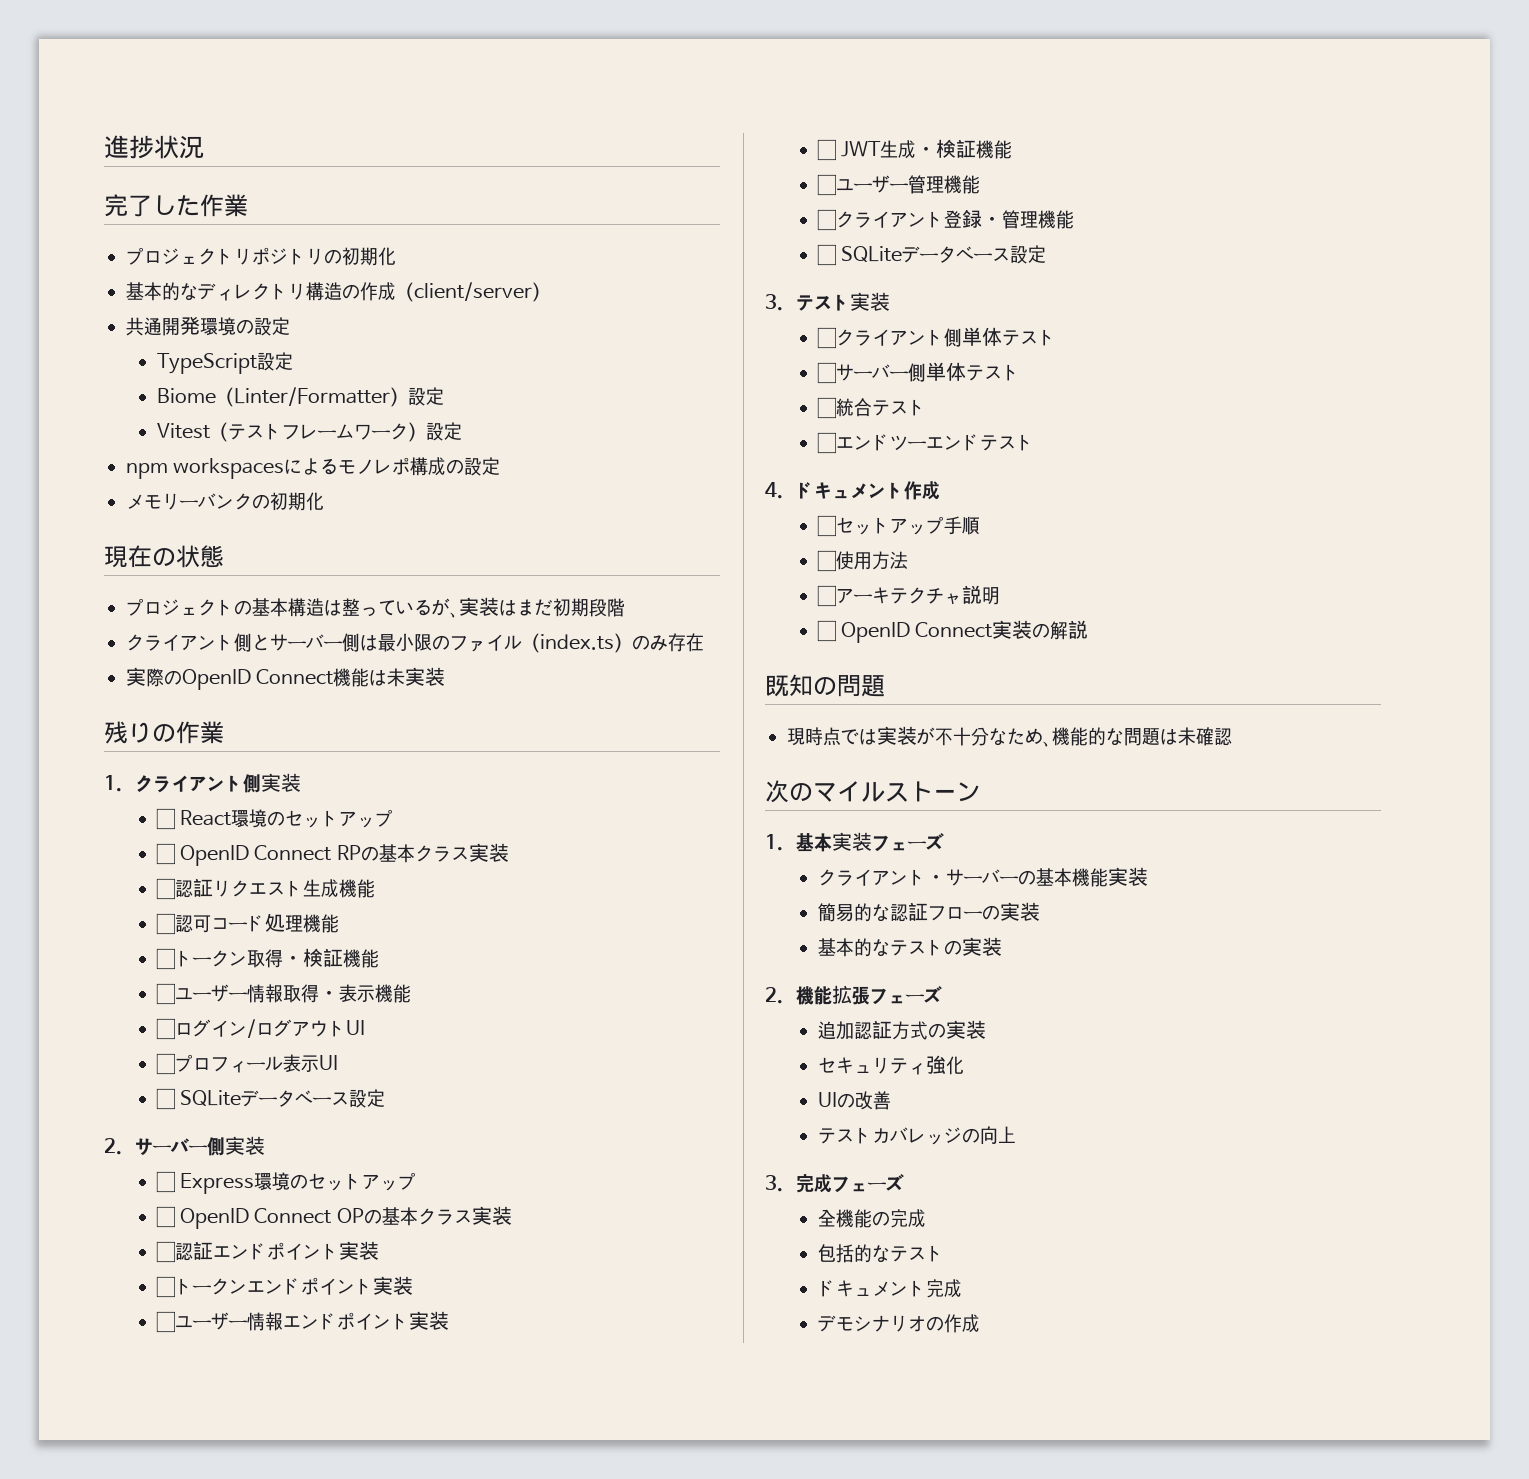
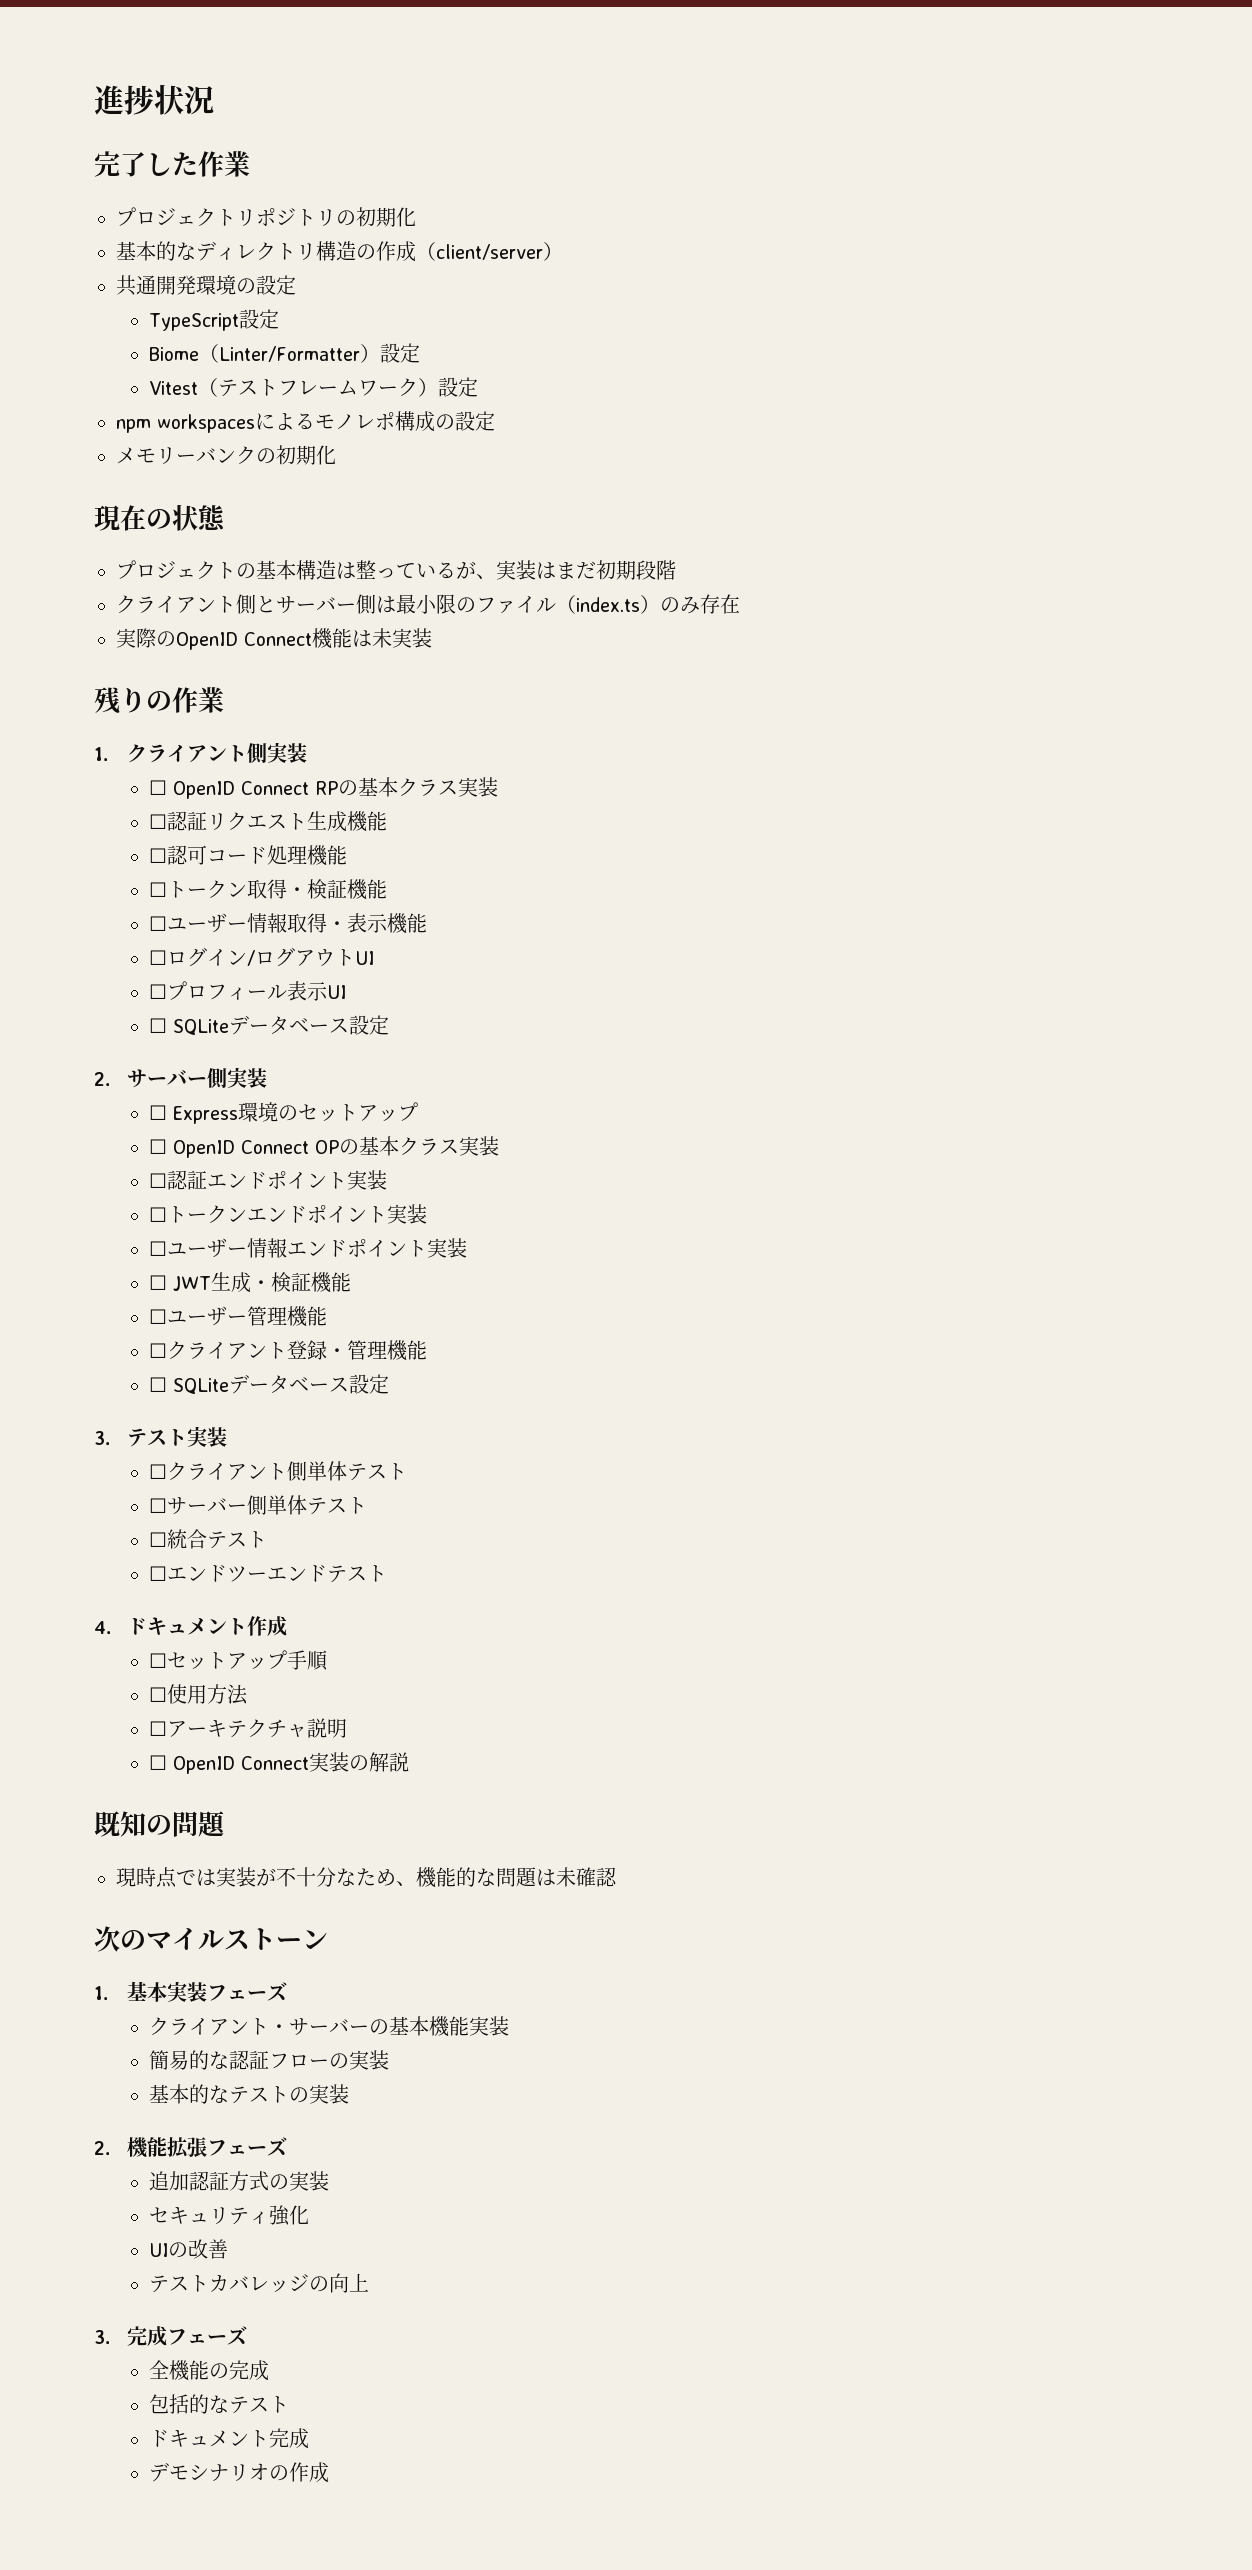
- ☐ React環境のセットアップ

